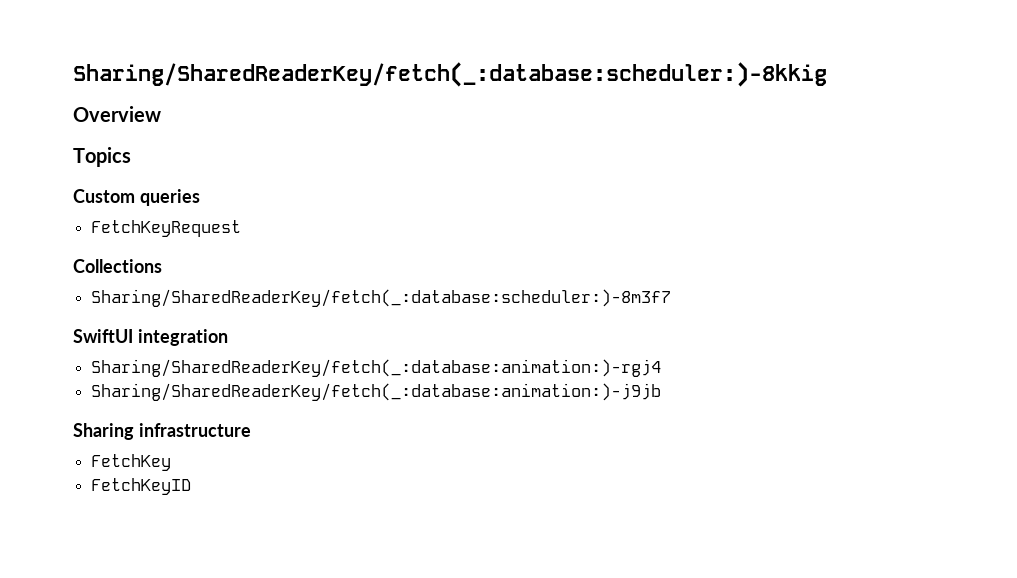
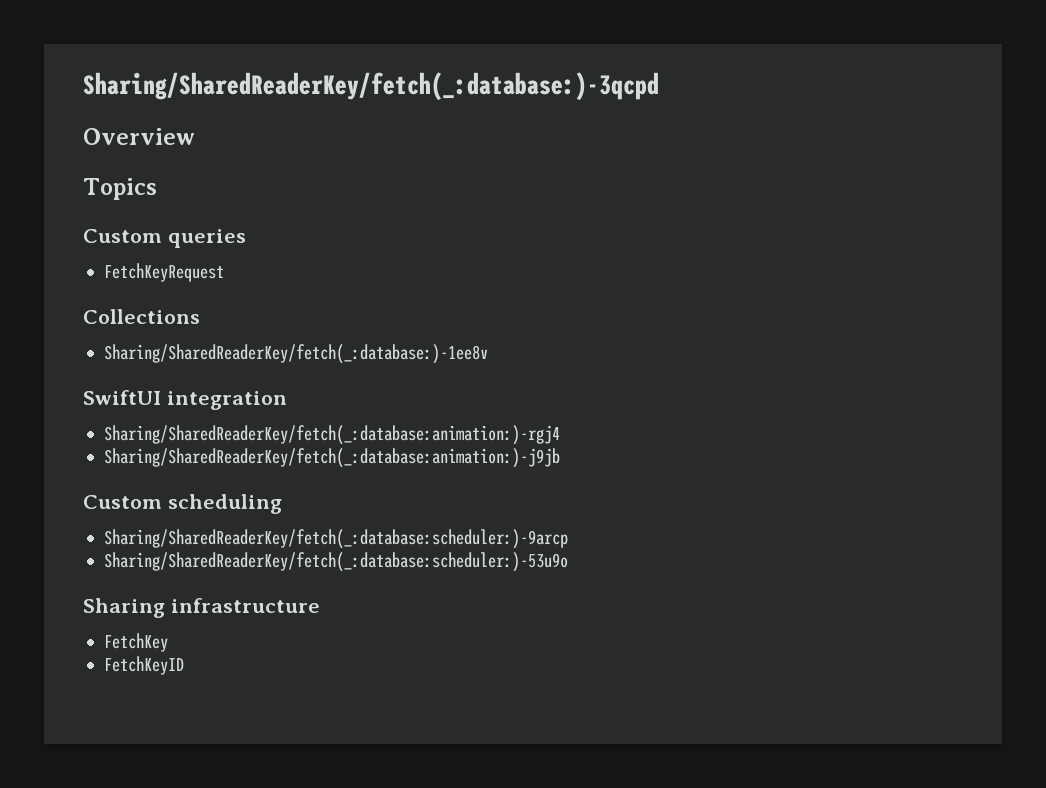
- Sharing/SharedReaderKey/fetch(_:database:scheduler:)-8kkig
+ Sharing/SharedReaderKey/fetch(_:database:)-3qcpd
- Sharing/SharedReaderKey/fetch(_:database:scheduler:)-8m3f7
+ Sharing/SharedReaderKey/fetch(_:database:)-1ee8v
+ Custom scheduling
+ Sharing/SharedReaderKey/fetch(_:database:scheduler:)-9arcp
+ Sharing/SharedReaderKey/fetch(_:database:scheduler:)-53u9o

